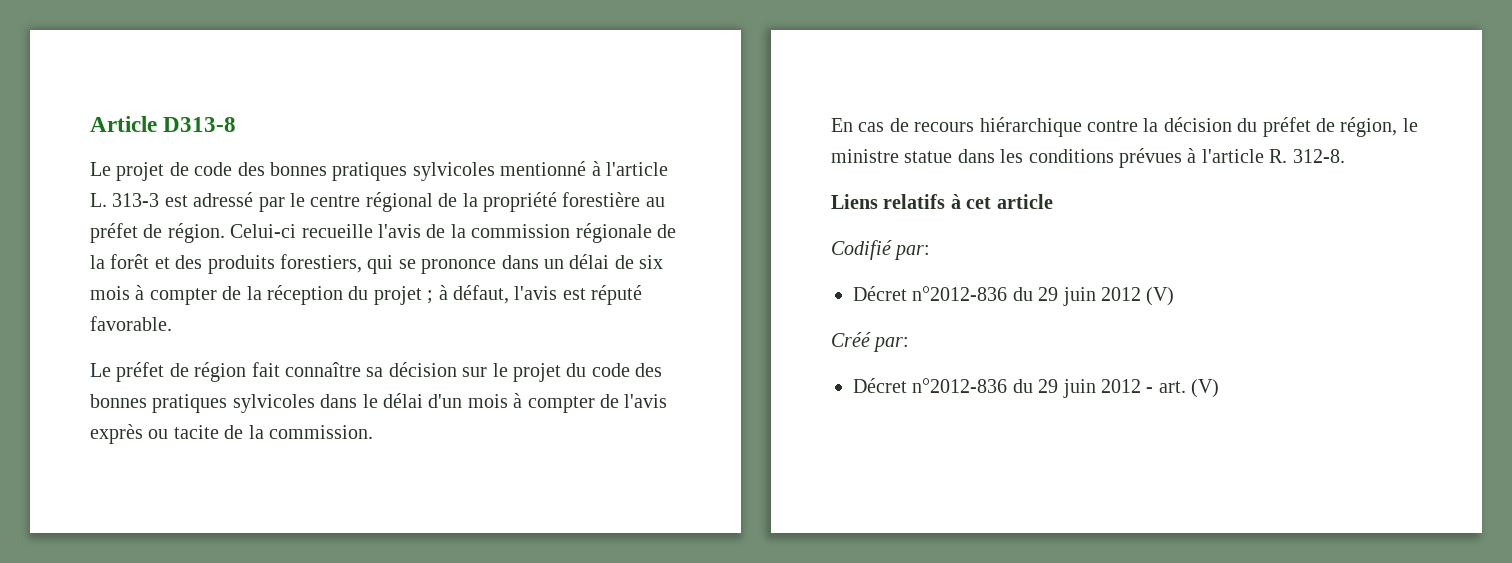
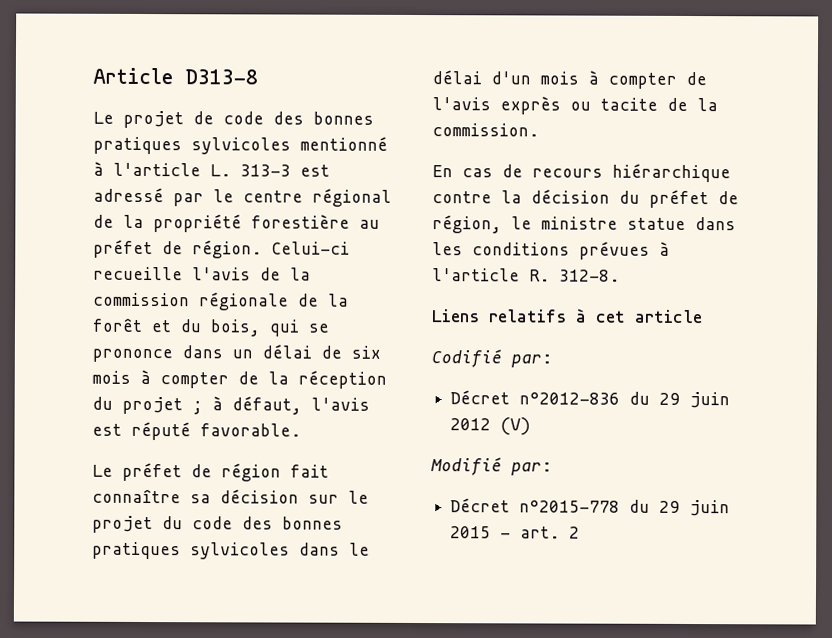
- Celui-ci recueille l'avis de la commission régionale de la forêt et des produits forestiers, qui se prononce dans un délai de six mois à compter de la réception du projet ; à défaut, l'avis est réputé favorable.
+ Celui-ci recueille l'avis de la commission régionale de la forêt et du bois, qui se prononce dans un délai de six mois à compter de la réception du projet ; à défaut, l'avis est réputé favorable.
- Créé par:
- Décret n°2012-836 du 29 juin 2012 - art. (V)
+ Modifié par:
+ Décret n°2015-778 du 29 juin 2015 - art. 2

